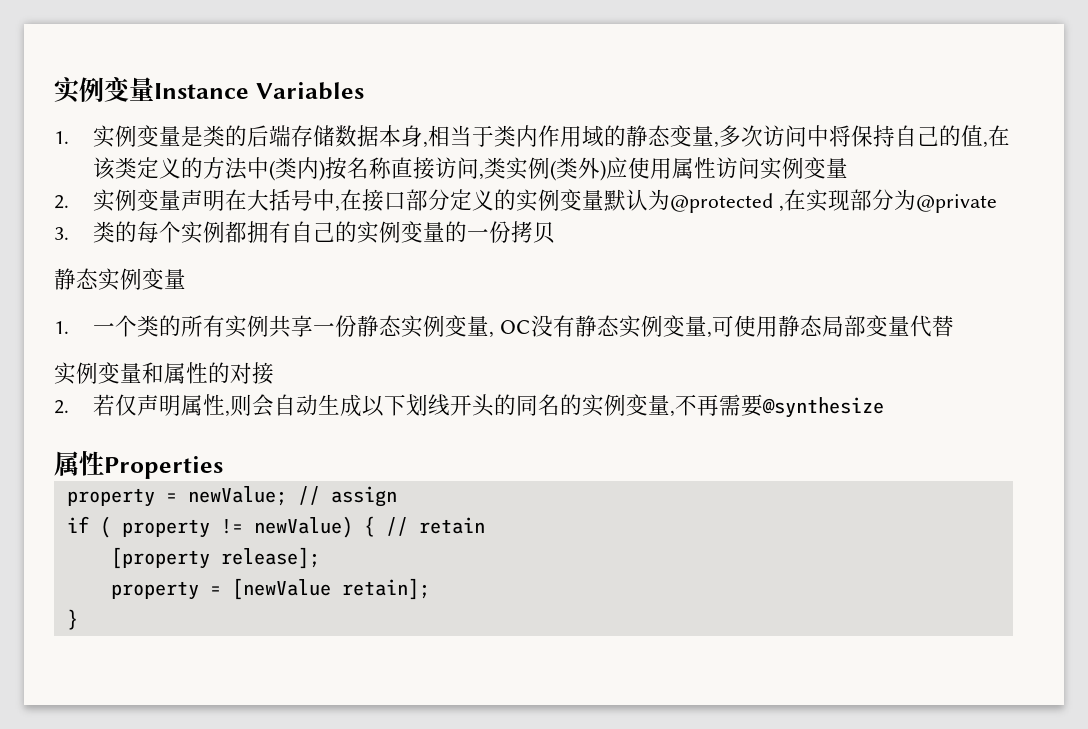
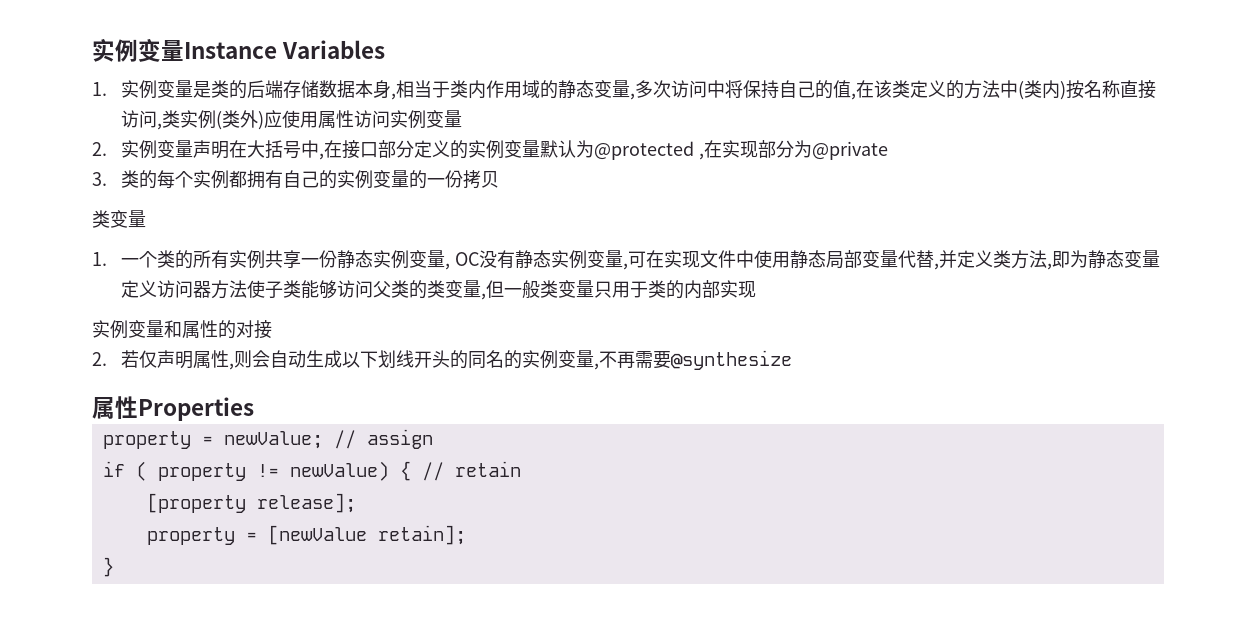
  3.类的每个实例都拥有自己的实例变量的一份拷贝
- 静态实例变量
+ 类变量
- 1.一个类的所有实例共享一份静态实例变量, OC没有静态实例变量,可使用静态局部变量代替
+ 1.一个类的所有实例共享一份静态实例变量, OC没有静态实例变量,可在实现文件中使用静态局部变量代替,并定义类方法,即为静态变量定义访问器方法使子类能够访问父类的类变量,但一般类变量只用于类的内部实现

